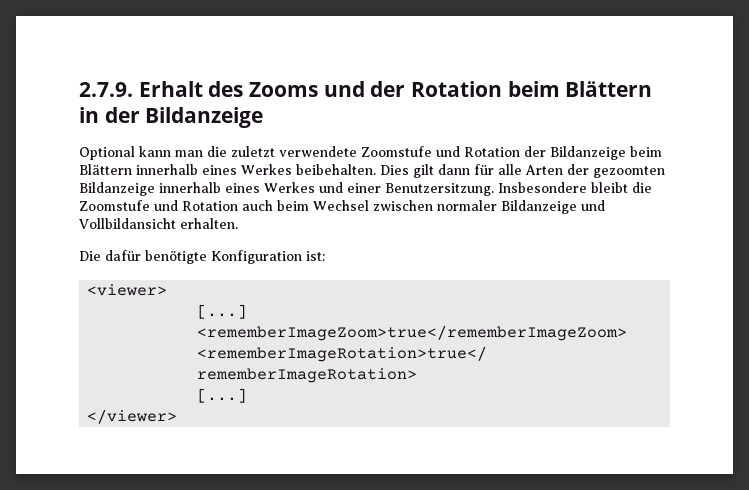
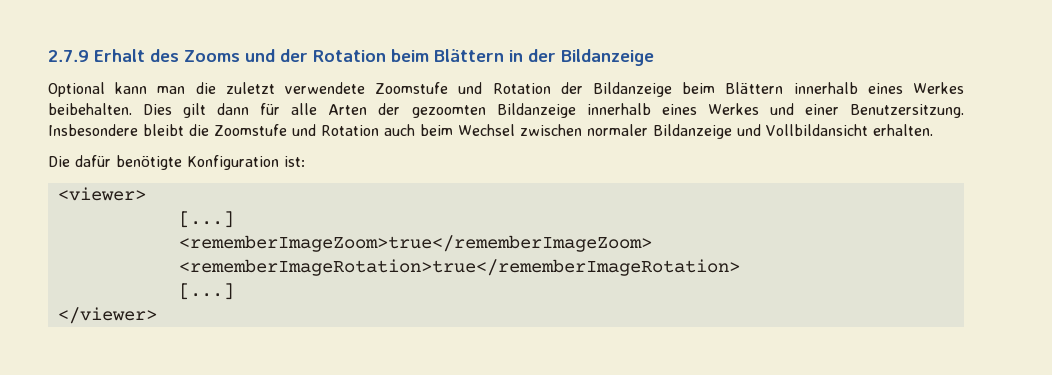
- 2.7.9. Erhalt des Zooms und der Rotation beim Blättern in der Bildanzeige
+ 2.7.9 Erhalt des Zooms und der Rotation beim Blättern in der Bildanzeige

